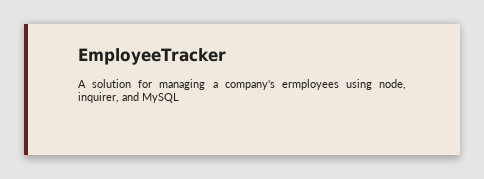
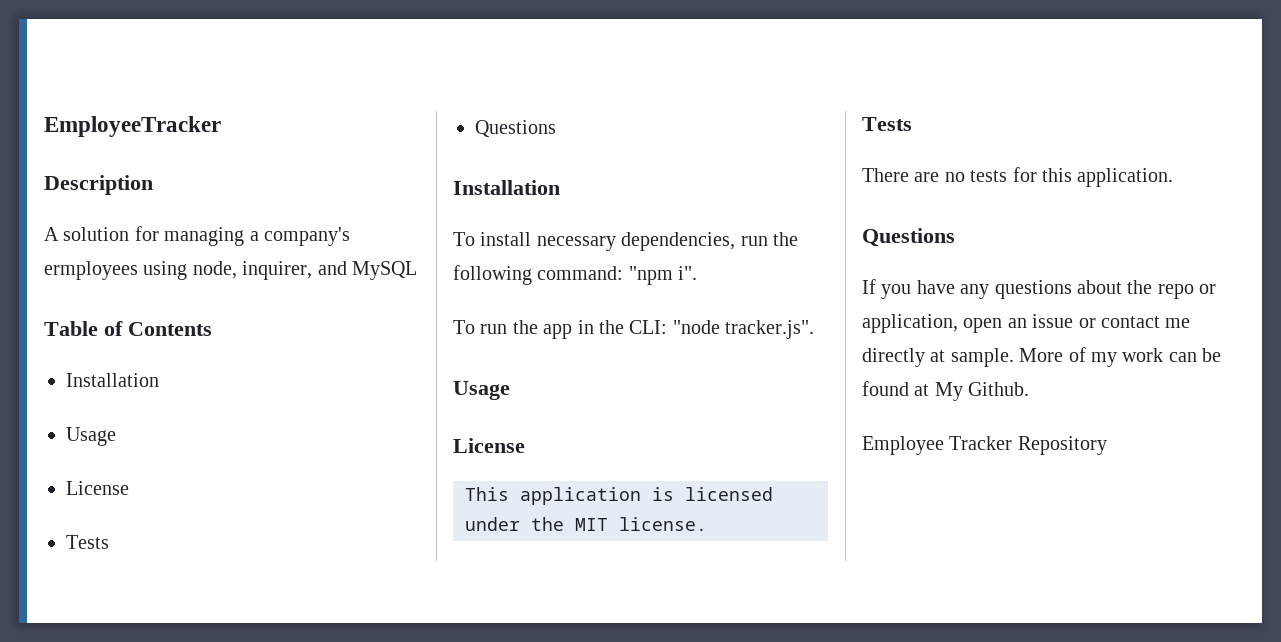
+ Description
+ Table of Contents
+ Installation
+ Usage
+ License
+ Tests
+ Questions
+ Installation
+ To install necessary dependencies, run the following command: "npm i".
+ To run the app in the CLI: "node tracker.js".
+ Usage
+ License
+ This application is licensed under the MIT license.
+ Tests
+ There are no tests for this application.
+ Questions
+ If you have any questions about the repo or application, open an issue or contact me directly at sample. More of my work can be found at My Github.
+ Employee Tracker Repository

